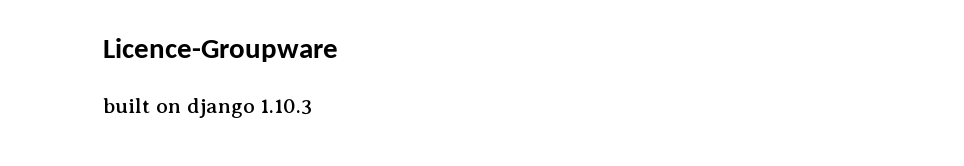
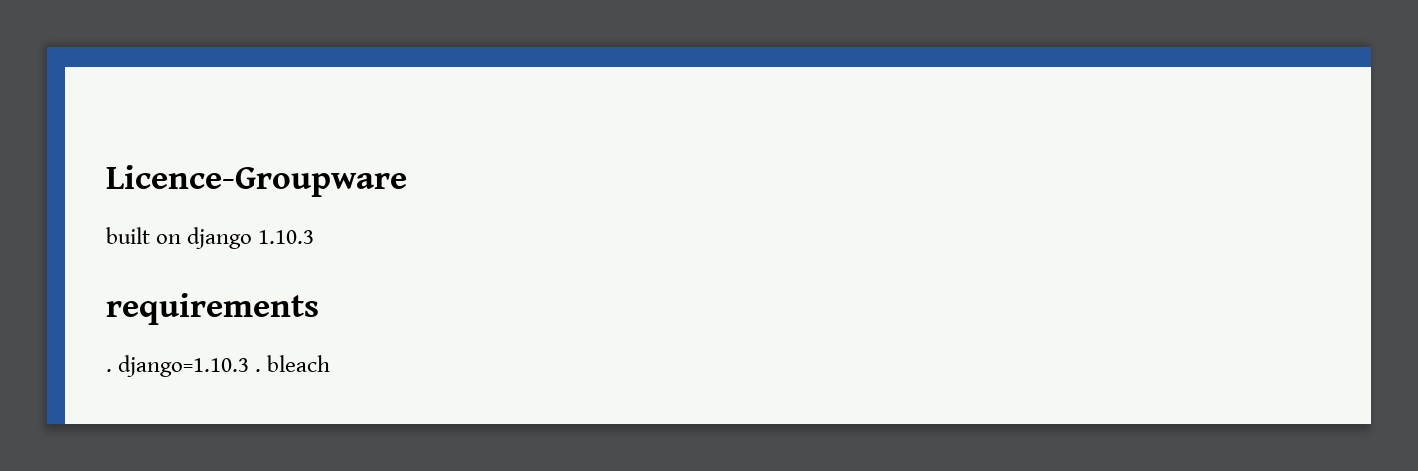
+ requirements
+ . django=1.10.3 . bleach

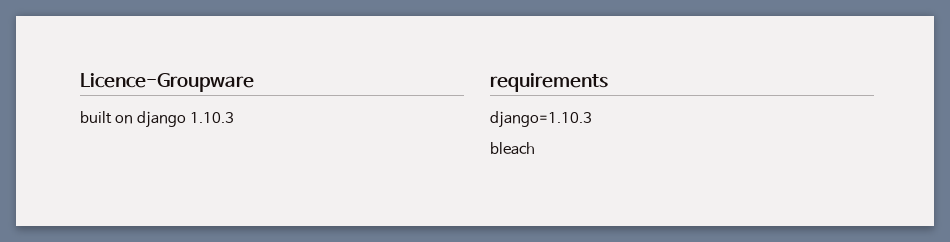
- . django=1.10.3 . bleach
+ django=1.10.3
+ bleach

